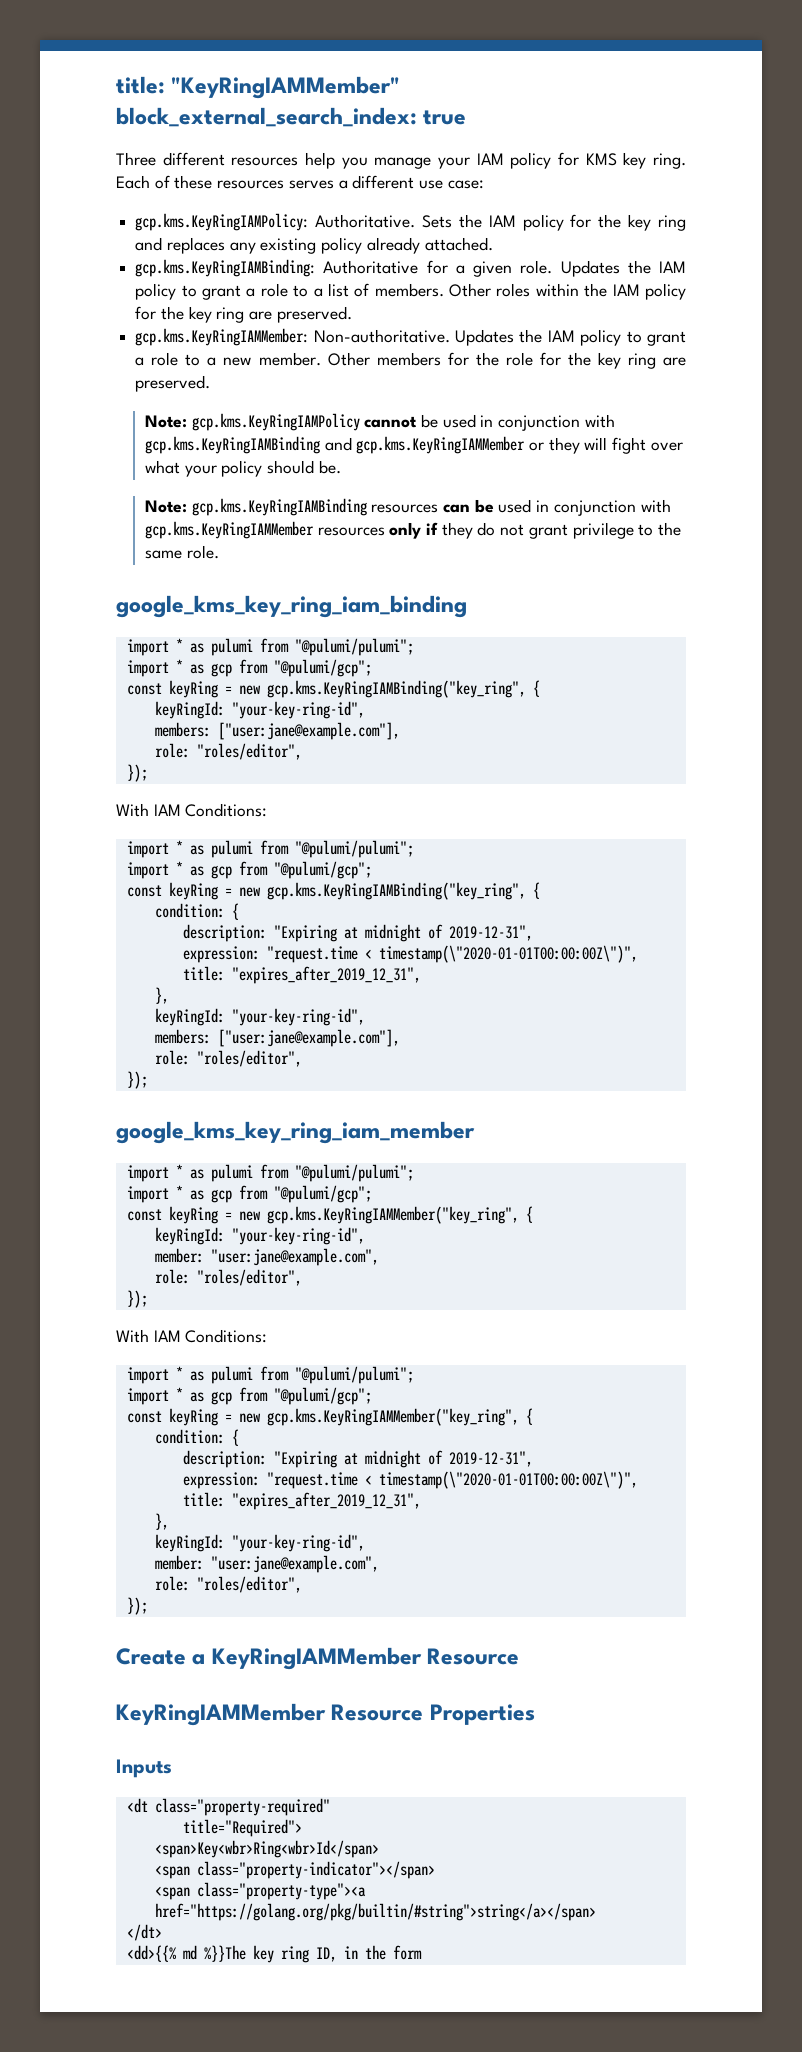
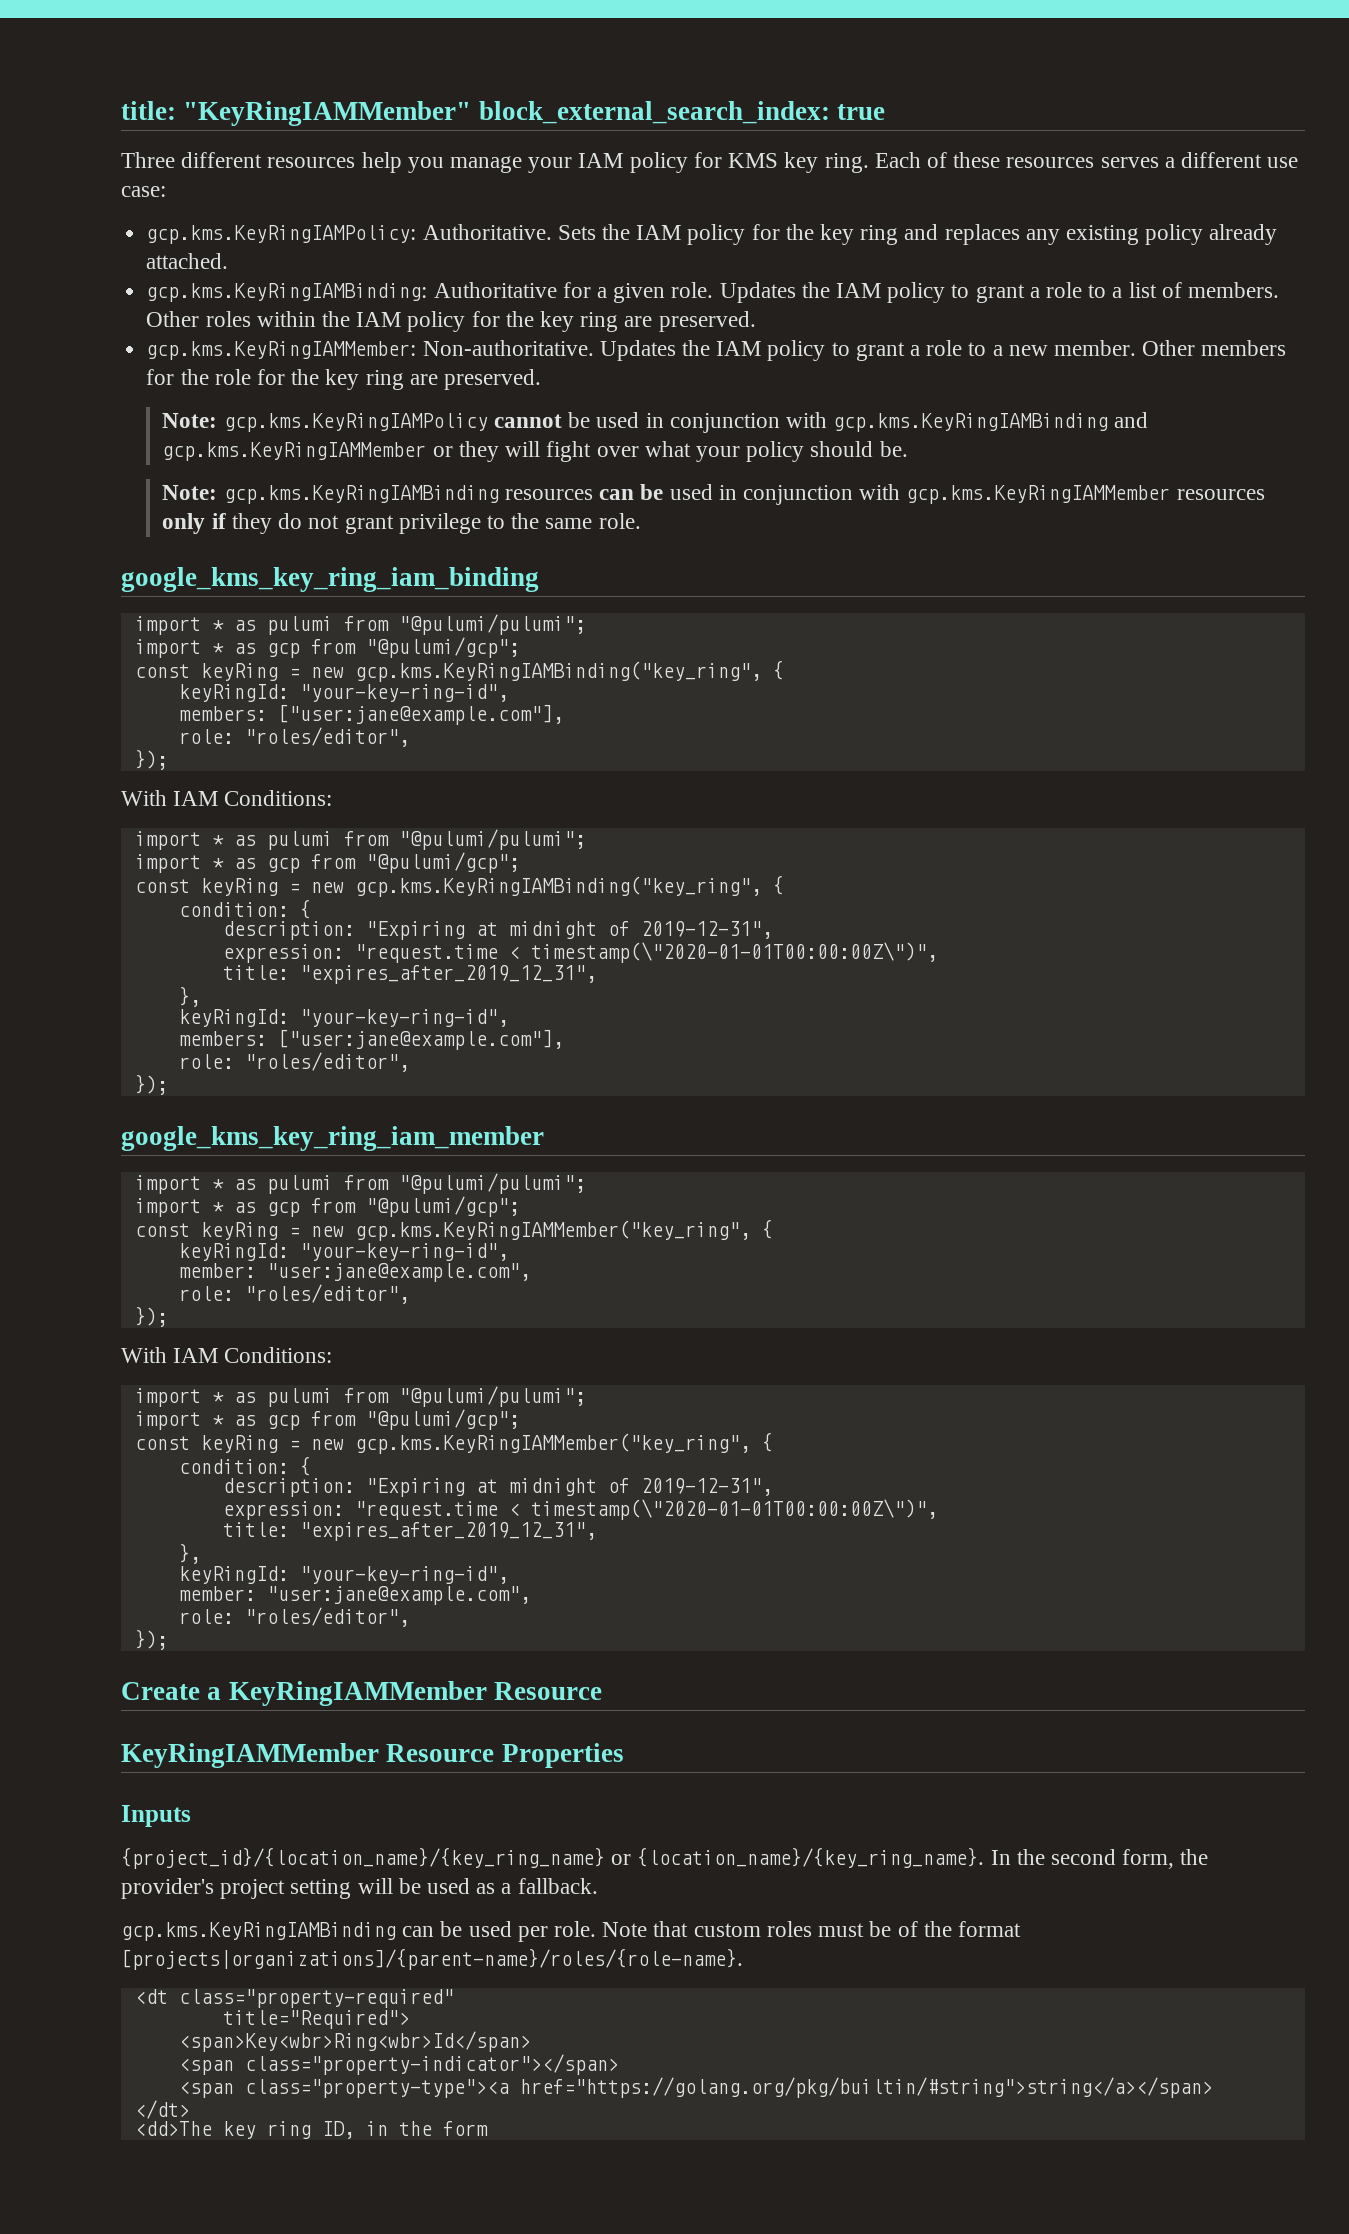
+ {project_id}/{location_name}/{key_ring_name} or {location_name}/{key_ring_name}. In the second form, the provider's project setting will be used as a fallback.
+ gcp.kms.KeyRingIAMBinding can be used per role. Note that custom roles must be of the format [projects|organizations]/{parent-name}/roles/{role-name}.
- <dd>{{% md %}}The key ring ID, in the form
+ <dd>The key ring ID, in the form

